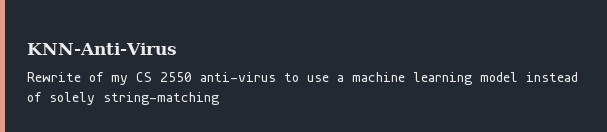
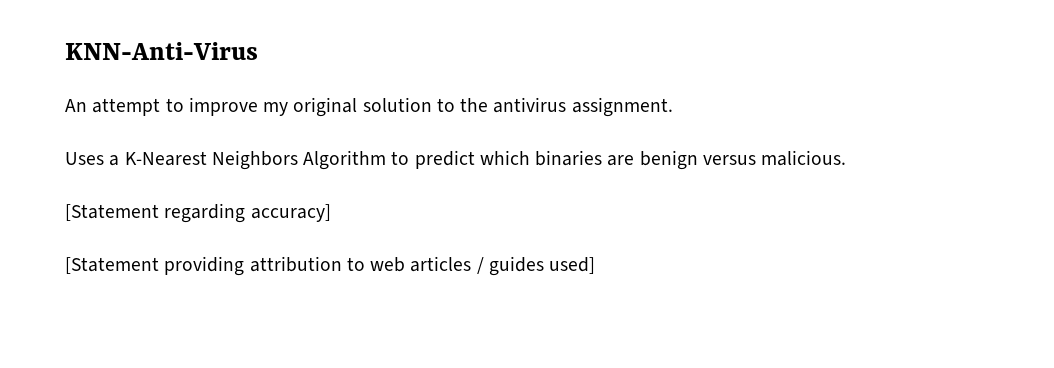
- Rewrite of my CS 2550 anti-virus to use a machine learning model instead of solely string-matching
+ An attempt to improve my original solution to the antivirus assignment.
+ Uses a K-Nearest Neighbors Algorithm to predict which binaries are benign versus malicious.
+ [Statement regarding accuracy]
+ [Statement providing attribution to web articles / guides used]

